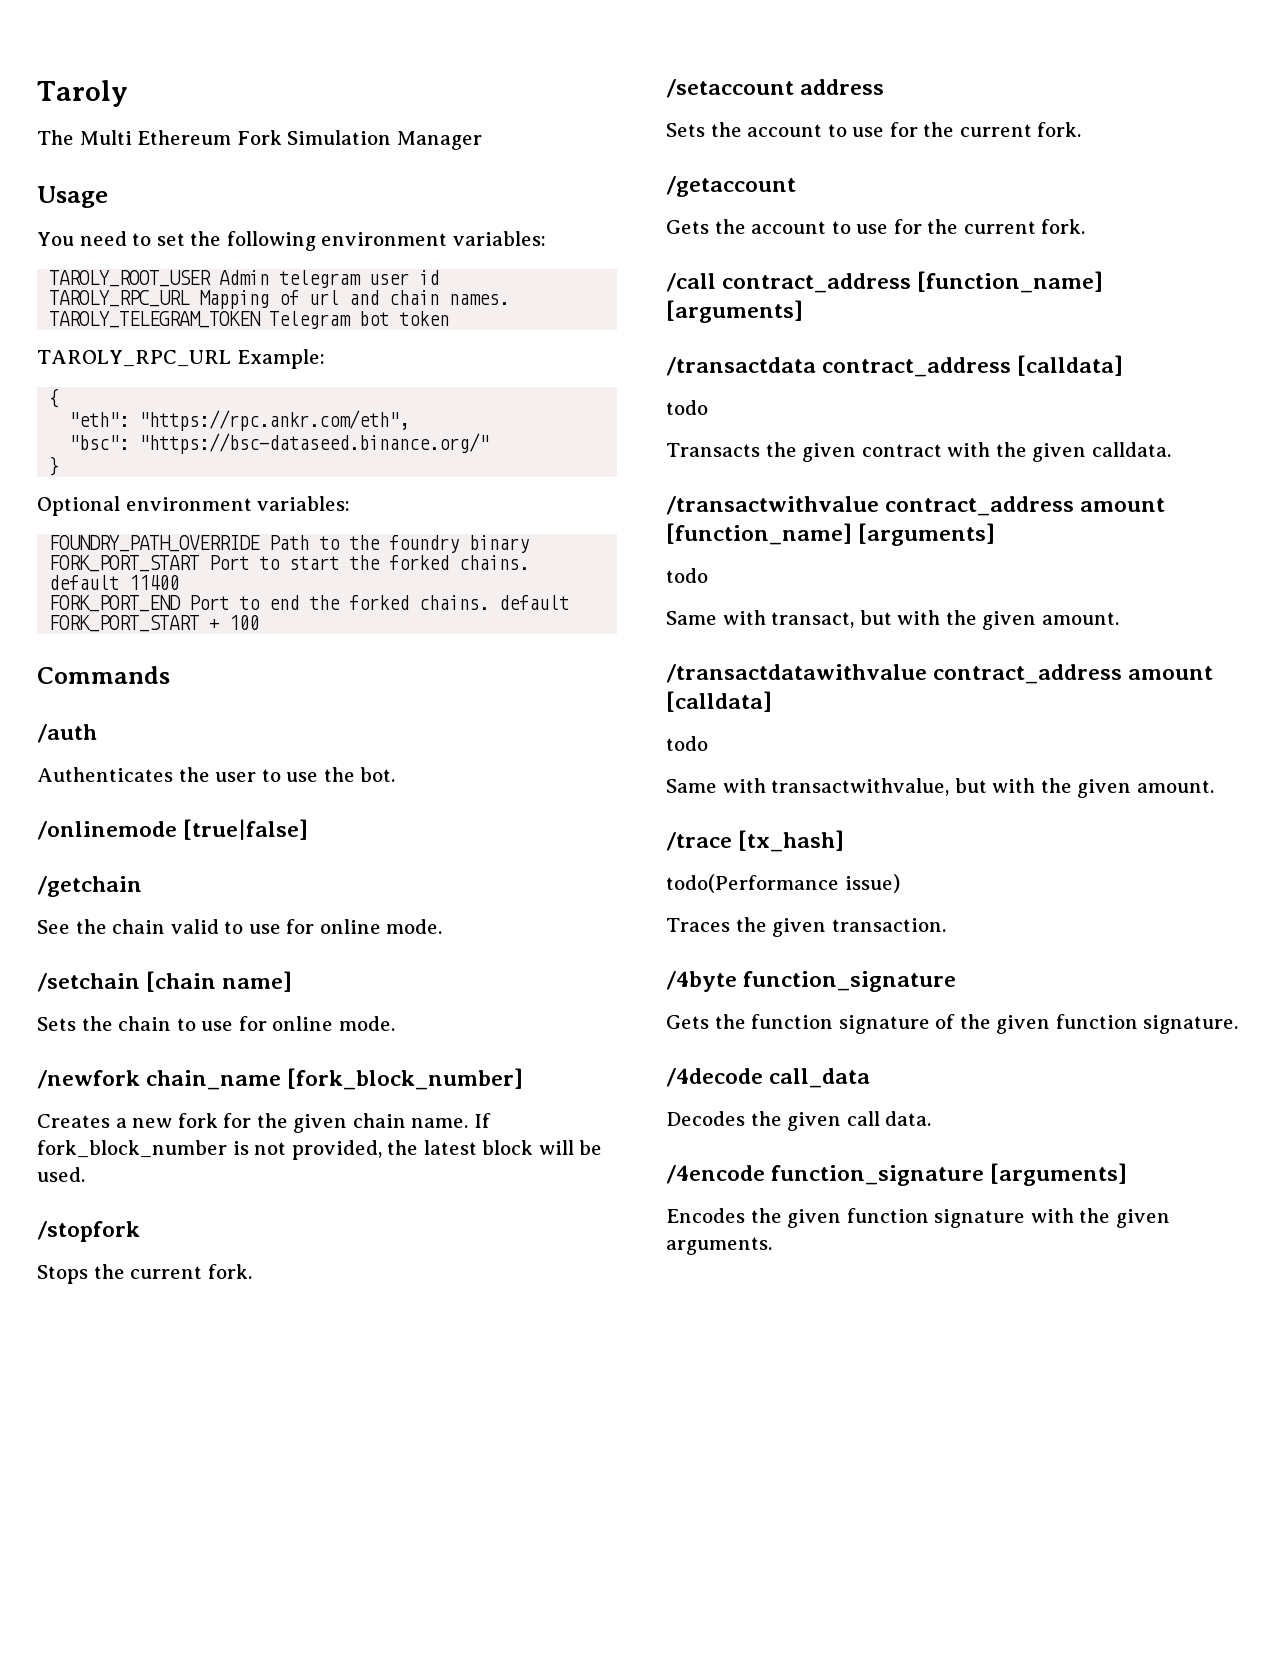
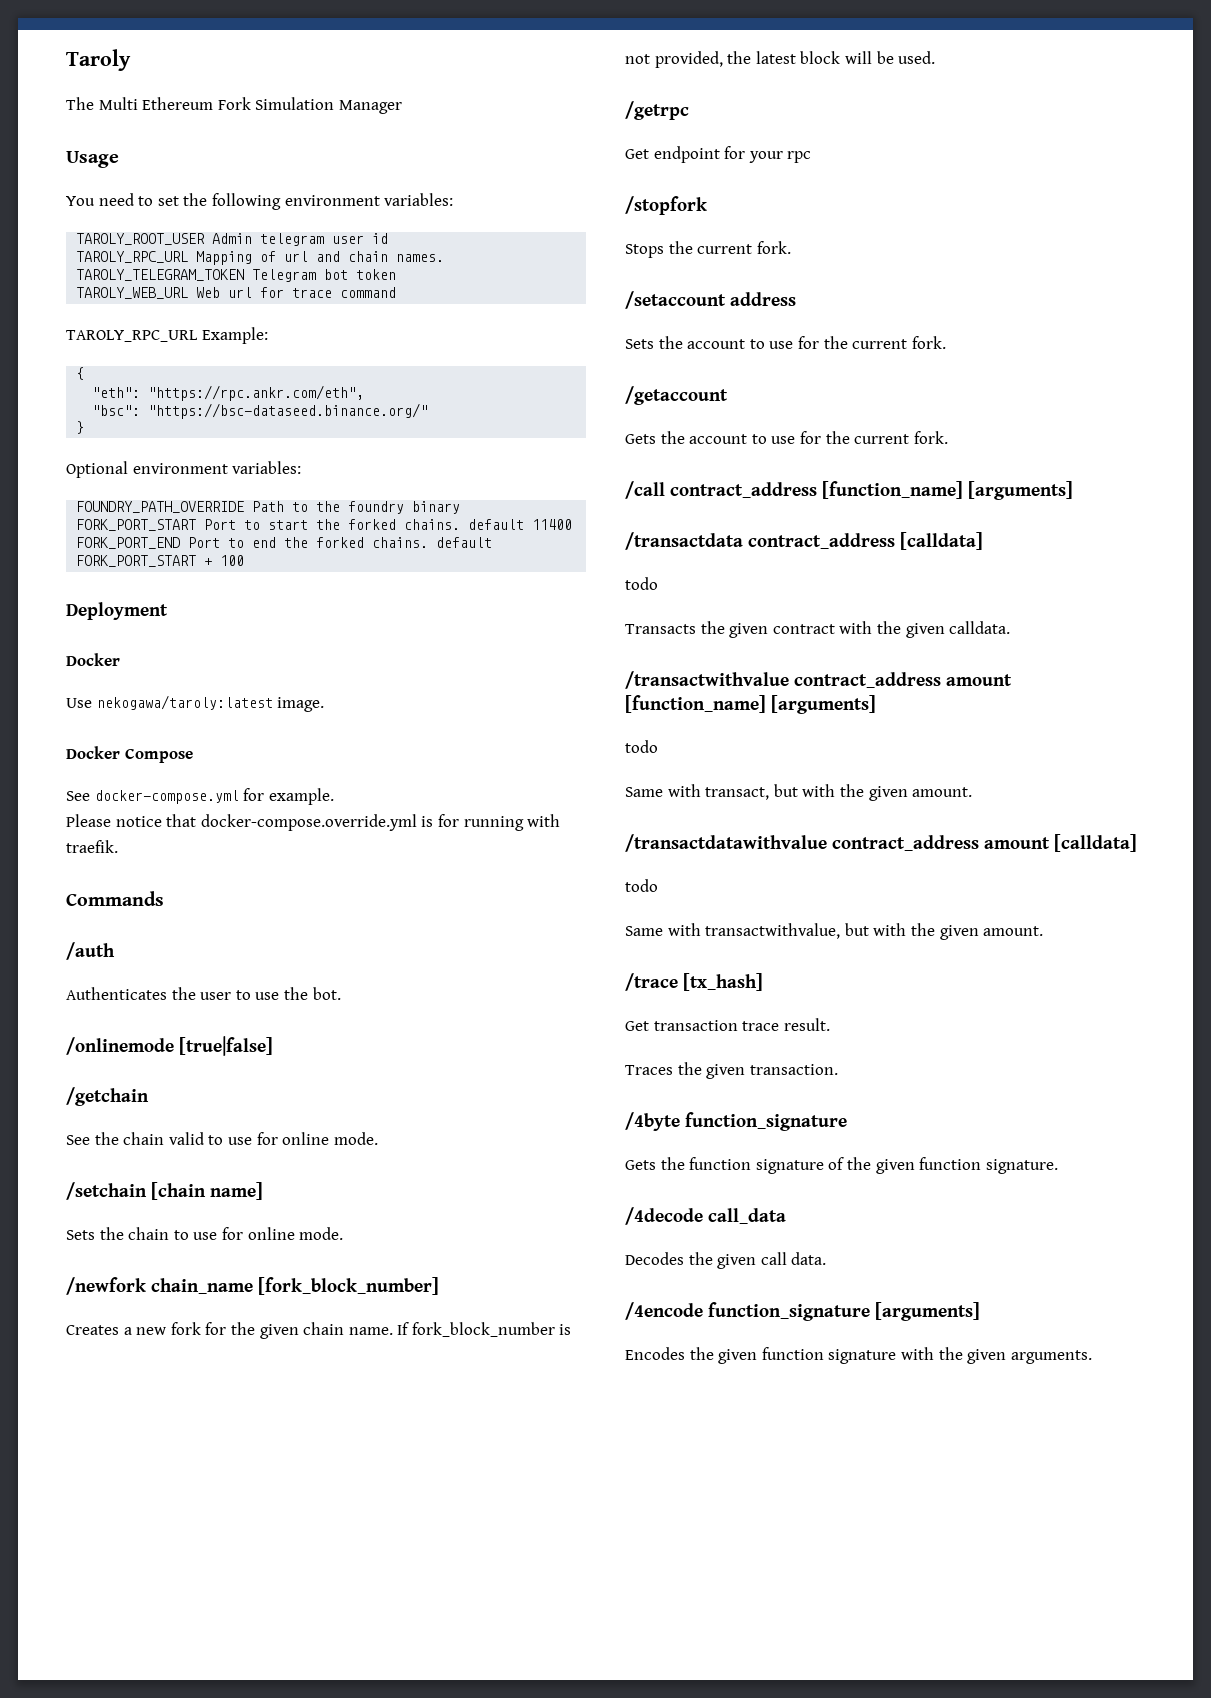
+ TAROLY_WEB_URL Web url for trace command
+ Deployment
+ Docker
+ Use nekogawa/taroly:latest image.
+ Docker Compose
+ See docker-compose.yml for example.
+ Please notice that docker-compose.override.yml is for running with traefik.
+ /getrpc
+ Get endpoint for your rpc
- todo(Performance issue)
+ Get transaction trace result.

